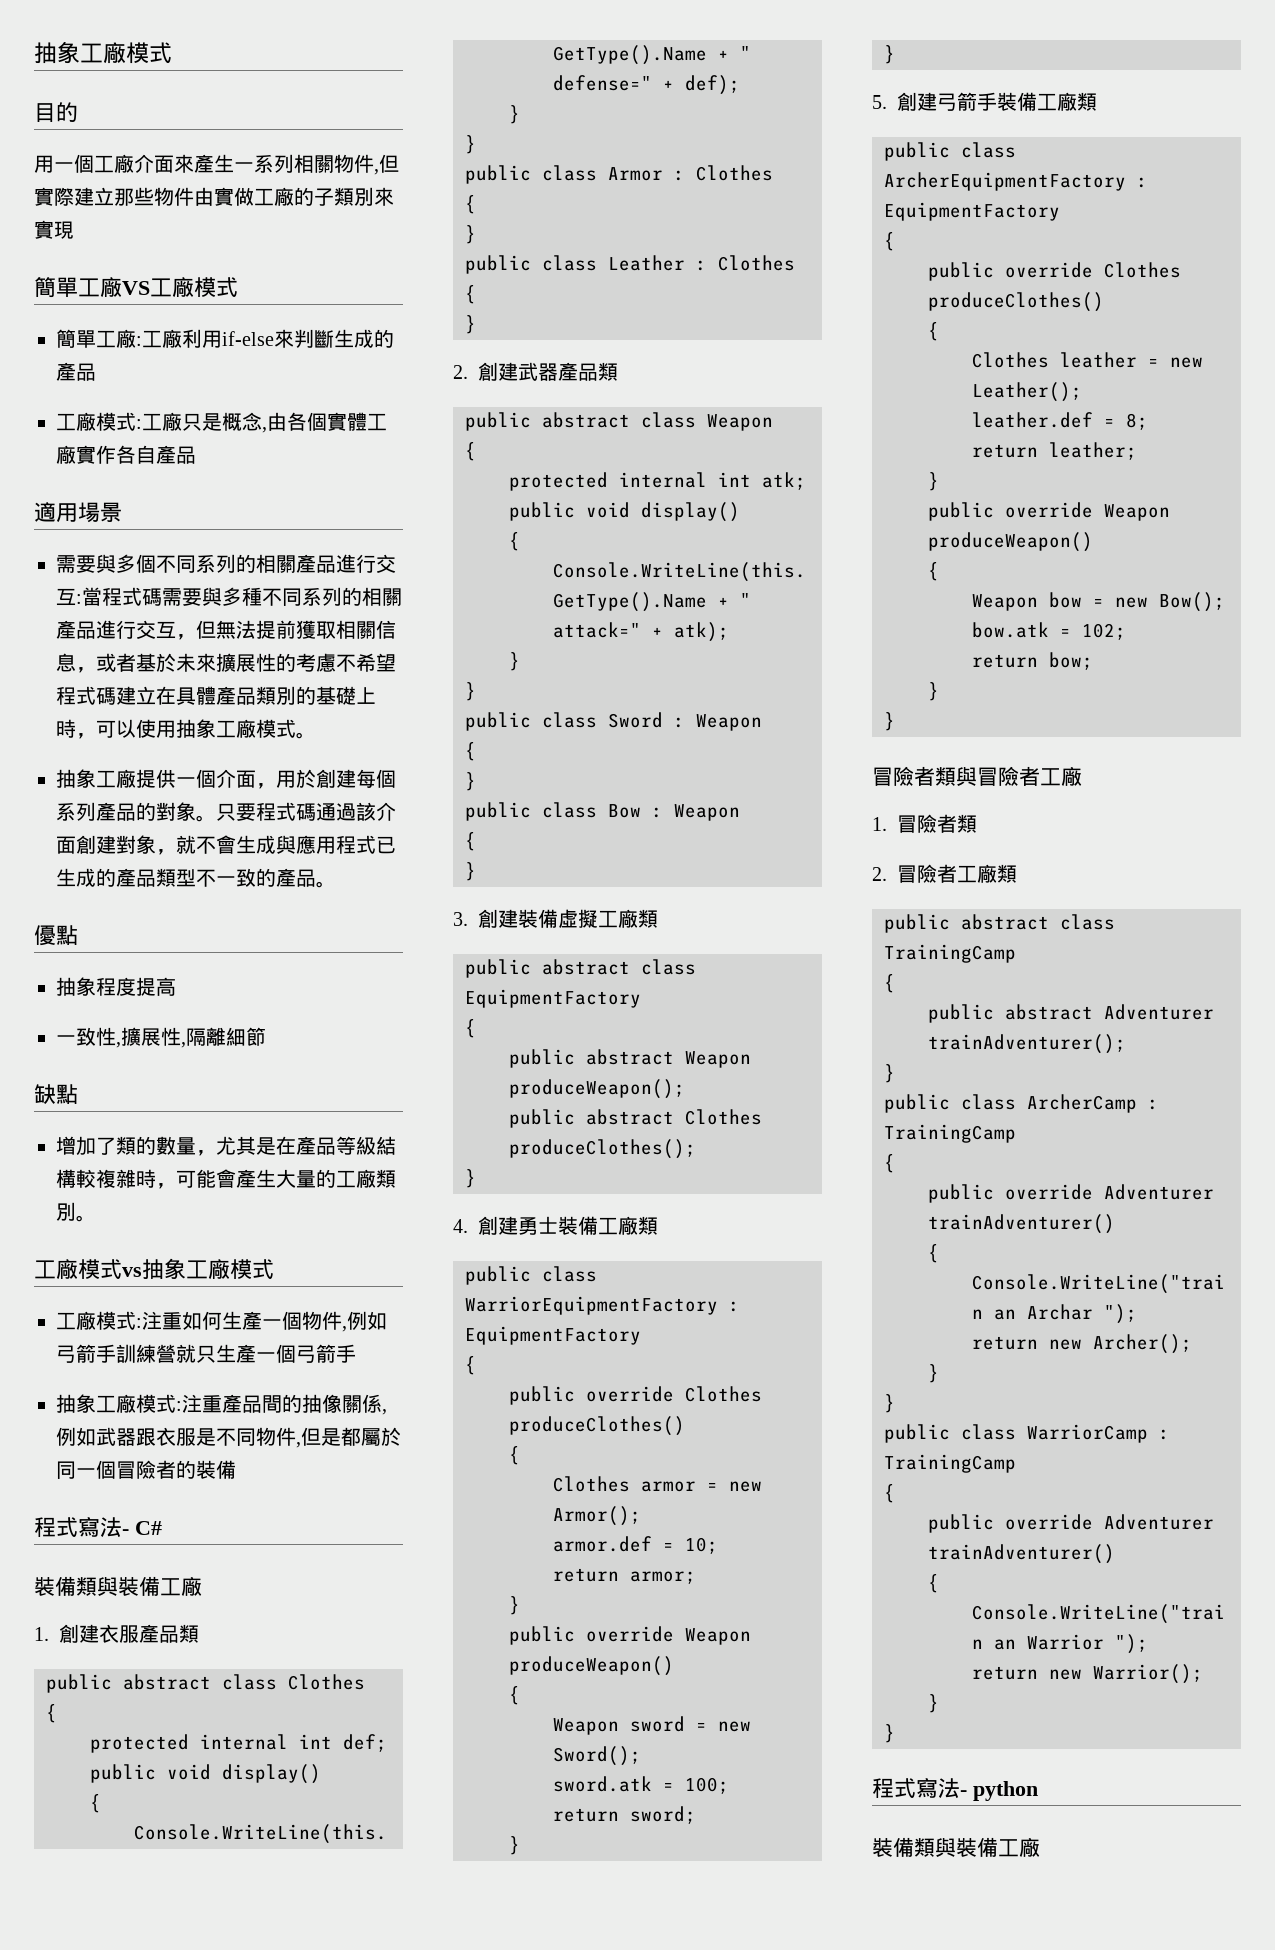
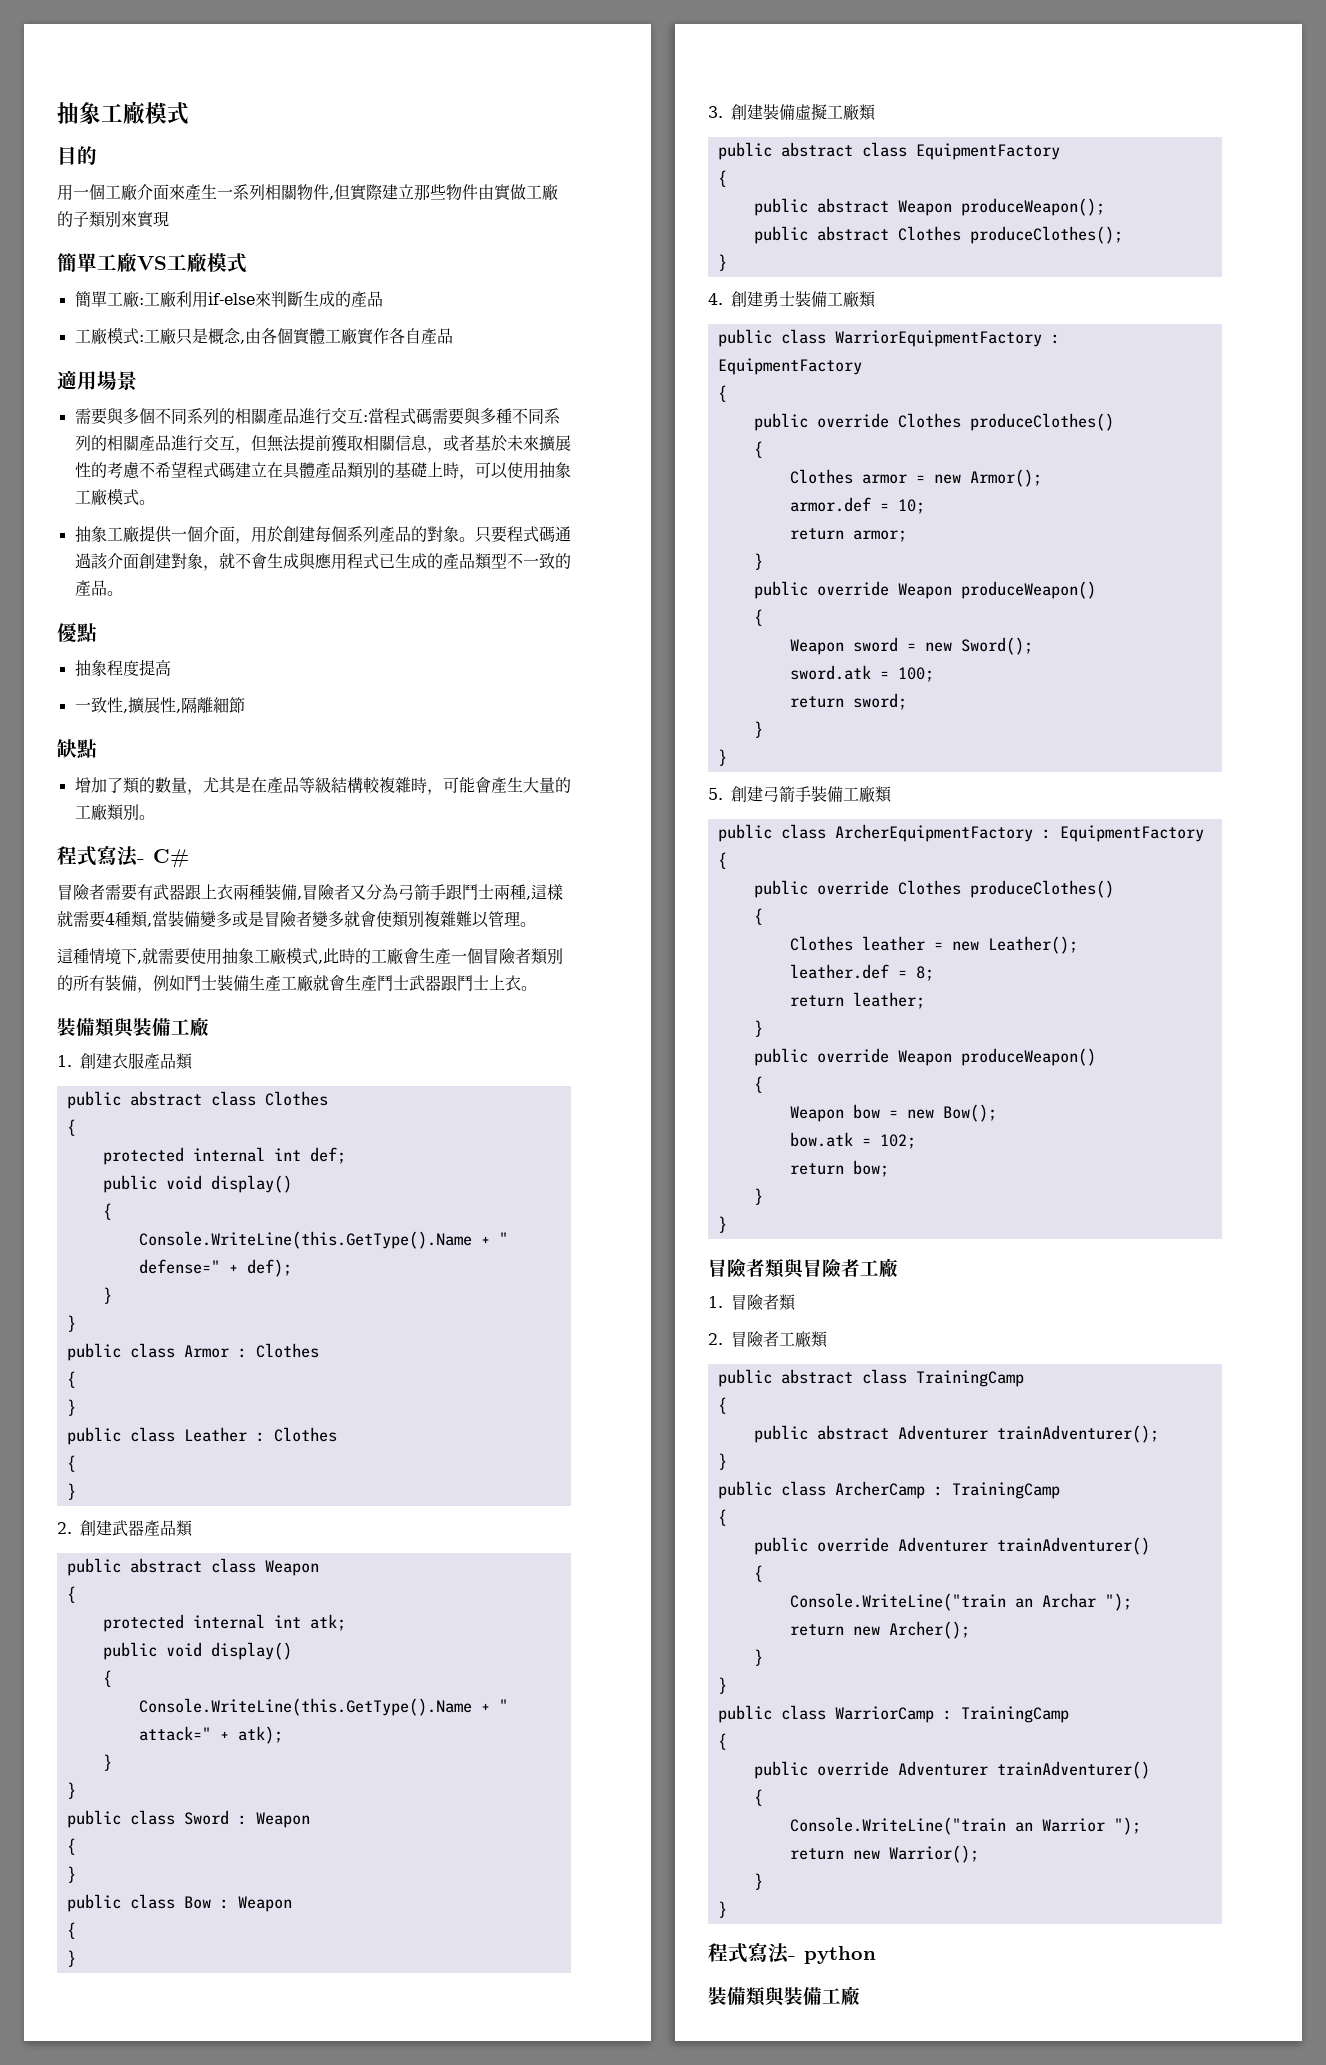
- 工廠模式vs抽象工廠模式
- 工廠模式:注重如何生產一個物件,例如弓箭手訓練營就只生產一個弓箭手
- 抽象工廠模式:注重產品間的抽像關係,例如武器跟衣服是不同物件,但是都屬於同一個冒險者的裝備
  程式寫法- C#
+ 冒險者需要有武器跟上衣兩種裝備,冒險者又分為弓箭手跟鬥士兩種,這樣就需要4種類,當裝備變多或是冒險者變多就會使類別複雜難以管理。
+ 這種情境下,就需要使用抽象工廠模式,此時的工廠會生產一個冒險者類別的所有裝備，例如鬥士裝備生產工廠就會生產鬥士武器跟鬥士上衣。

